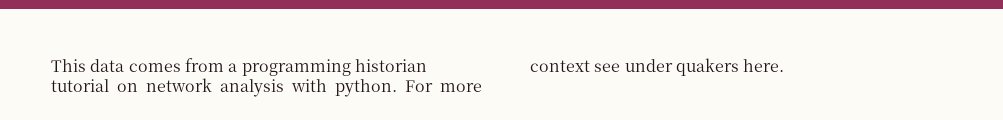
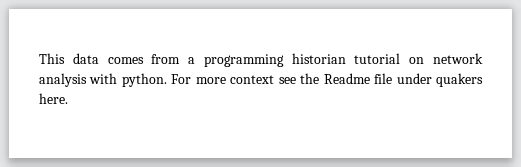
- For more context see under quakers here.
+ For more context see the Readme file under quakers here.

